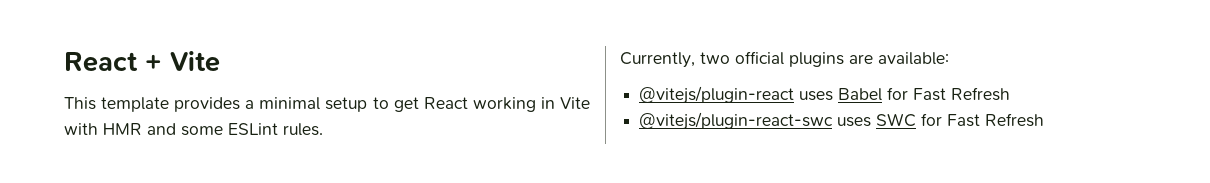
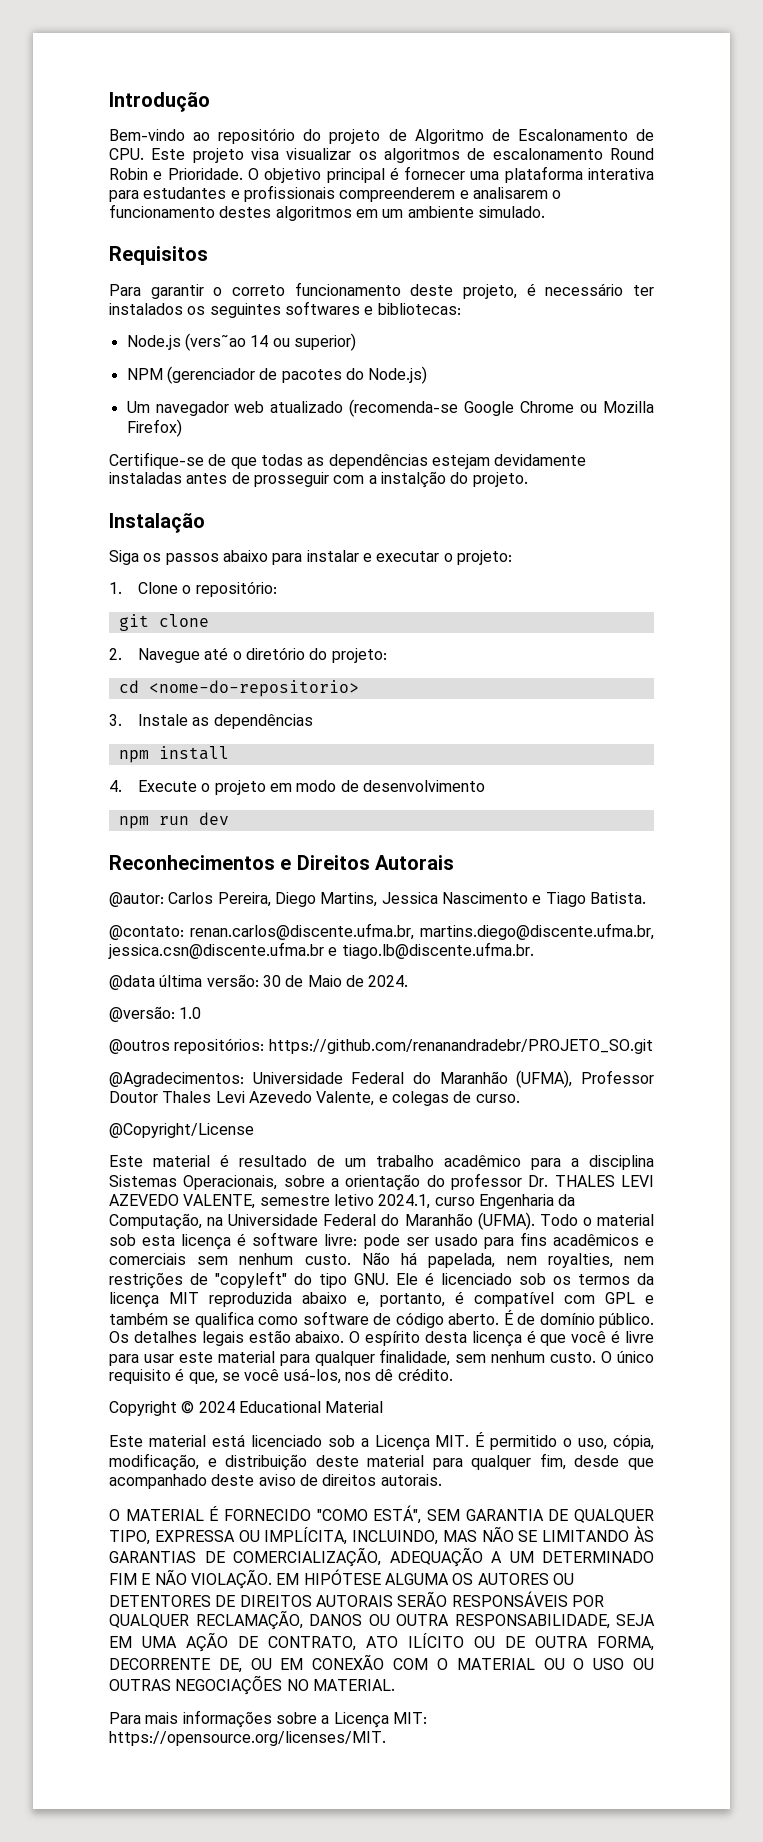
- React + Vite
- This template provides a minimal setup to get React working in Vite with HMR and some ESLint rules.
- Currently, two official plugins are available:
- @vitejs/plugin-react uses Babel for Fast Refresh
- @vitejs/plugin-react-swc uses SWC for Fast Refresh
+ Introdução
+ Bem-vindo ao repositório do projeto de Algoritmo de Escalonamento de CPU. Este projeto visa visualizar os algoritmos de escalonamento Round Robin e Prioridade. O objetivo principal é fornecer uma plataforma interativa para estudantes e profissionais compreenderem e analisarem o funcionamento destes algoritmos em um ambiente simulado.
+ Requisitos
+ Para garantir o correto funcionamento deste projeto, é necessário ter instalados os seguintes softwares e bibliotecas:
+ Node.js (vers˜ao 14 ou superior)
+ NPM (gerenciador de pacotes do Node.js)
+ Um navegador web atualizado (recomenda-se Google Chrome ou Mozilla Firefox)
+ Certifique-se de que todas as dependências estejam devidamente instaladas antes de prosseguir com a instalção do projeto.
+ Instalação
+ Siga os passos abaixo para instalar e executar o projeto:
+ 1. Clone o repositório:
+ git clone
+ 2. Navegue até o diretório do projeto:
+ cd <nome-do-repositorio>
+ 3. Instale as dependências
+ npm install
+ 4. Execute o projeto em modo de desenvolvimento
+ npm run dev
+ Reconhecimentos e Direitos Autorais
+ @autor: Carlos Pereira, Diego Martins, Jessica Nascimento e Tiago Batista.
+ @contato: renan.carlos@discente.ufma.br, martins.diego@discente.ufma.br, jessica.csn@discente.ufma.br e tiago.lb@discente.ufma.br.
+ @data última versão: 30 de Maio de 2024.
+ @versão: 1.0
+ @outros repositórios: https://github.com/renanandradebr/PROJETO_SO.git
+ @Agradecimentos: Universidade Federal do Maranhão (UFMA), Professor Doutor Thales Levi Azevedo Valente, e colegas de curso.
+ @Copyright/License
+ Este material é resultado de um trabalho acadêmico para a disciplina Sistemas Operacionais, sobre a orientação do professor Dr. THALES LEVI AZEVEDO VALENTE, semestre letivo 2024.1, curso Engenharia da Computação, na Universidade Federal do Maranhão (UFMA). Todo o material sob esta licença é software livre: pode ser usado para fins acadêmicos e comerciais sem nenhum custo. Não há papelada, nem royalties, nem restrições de "copyleft" do tipo GNU. Ele é licenciado sob os termos da licença MIT reproduzida abaixo e, portanto, é compatível com GPL e também se qualifica como software de código aberto. É de domínio público. Os detalhes legais estão abaixo. O espírito desta licença é que você é livre para usar este material para qualquer finalidade, sem nenhum custo. O único requisito é que, se você usá-los, nos dê crédito.
+ Copyright © 2024 Educational Material
+ Este material está licenciado sob a Licença MIT. É permitido o uso, cópia, modificação, e distribuição deste material para qualquer fim, desde que acompanhado deste aviso de direitos autorais.
+ O MATERIAL É FORNECIDO "COMO ESTÁ", SEM GARANTIA DE QUALQUER TIPO, EXPRESSA OU IMPLÍCITA, INCLUINDO, MAS NÃO SE LIMITANDO ÀS GARANTIAS DE COMERCIALIZAÇÃO, ADEQUAÇÃO A UM DETERMINADO FIM E NÃO VIOLAÇÃO. EM HIPÓTESE ALGUMA OS AUTORES OU DETENTORES DE DIREITOS AUTORAIS SERÃO RESPONSÁVEIS POR QUALQUER RECLAMAÇÃO, DANOS OU OUTRA RESPONSABILIDADE, SEJA EM UMA AÇÃO DE CONTRATO, ATO ILÍCITO OU DE OUTRA FORMA, DECORRENTE DE, OU EM CONEXÃO COM O MATERIAL OU O USO OU OUTRAS NEGOCIAÇÕES NO MATERIAL.
+ Para mais informações sobre a Licença MIT: https://opensource.org/licenses/MIT.

